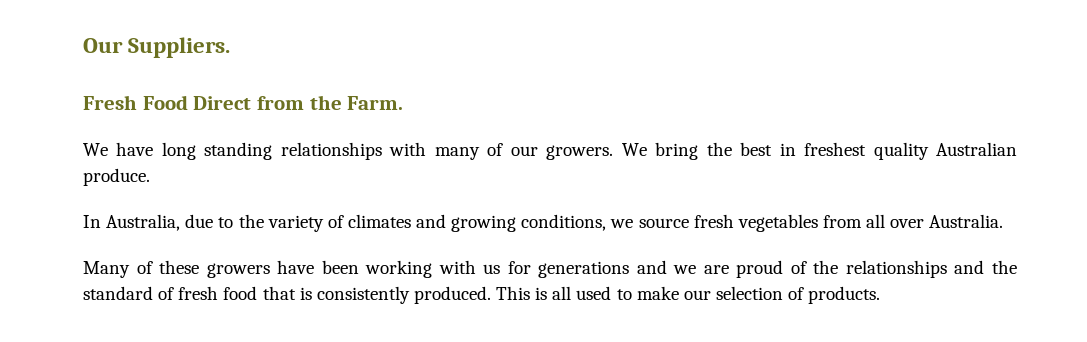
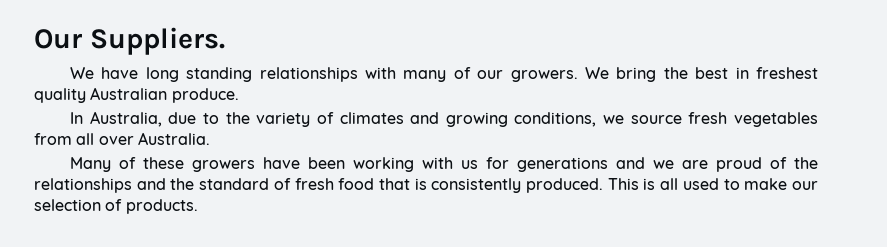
- Fresh Food Direct from the Farm.

